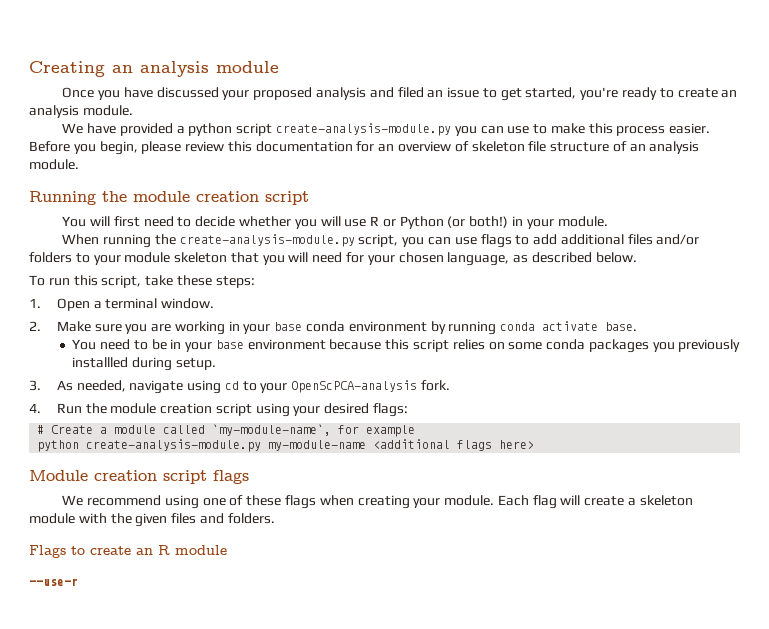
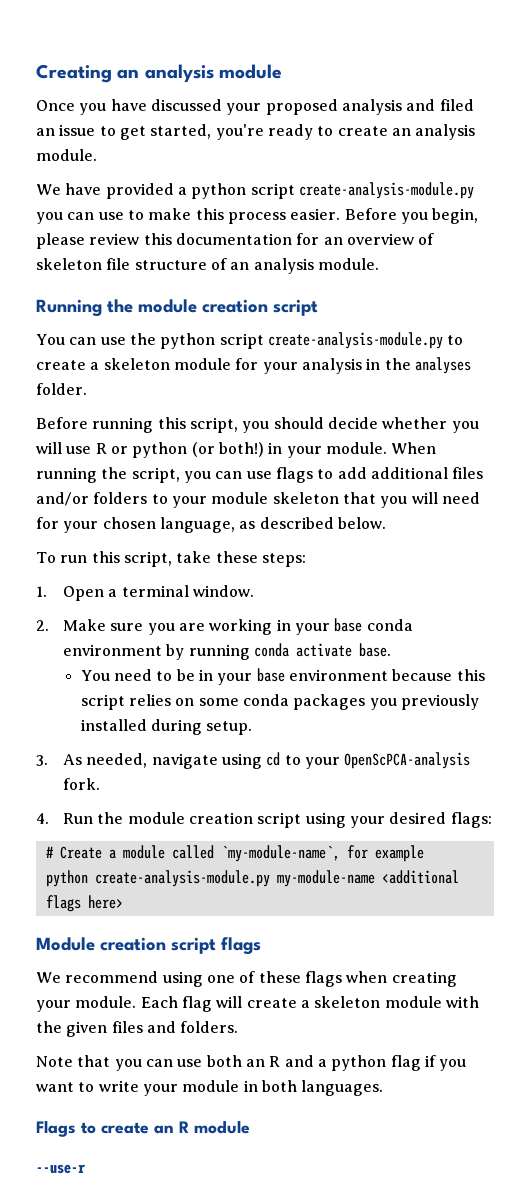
- You will first need to decide whether you will use R or Python (or both!) in your module.
- When running the create-analysis-module.py script, you can use flags to add additional files and/or folders to your module skeleton that you will need for your chosen language, as described below.
+ You can use the python script create-analysis-module.py to create a skeleton module for your analysis in the analyses folder.
+ Before running this script, you should decide whether you will use R or python (or both!) in your module. When running the script, you can use flags to add additional files and/or folders to your module skeleton that you will need for your chosen language, as described below.
- You need to be in your base environment because this script relies on some conda packages you previously installled during setup.
+ You need to be in your base environment because this script relies on some conda packages you previously installed during setup.
+ Note that you can use both an R and a python flag if you want to write your module in both languages.

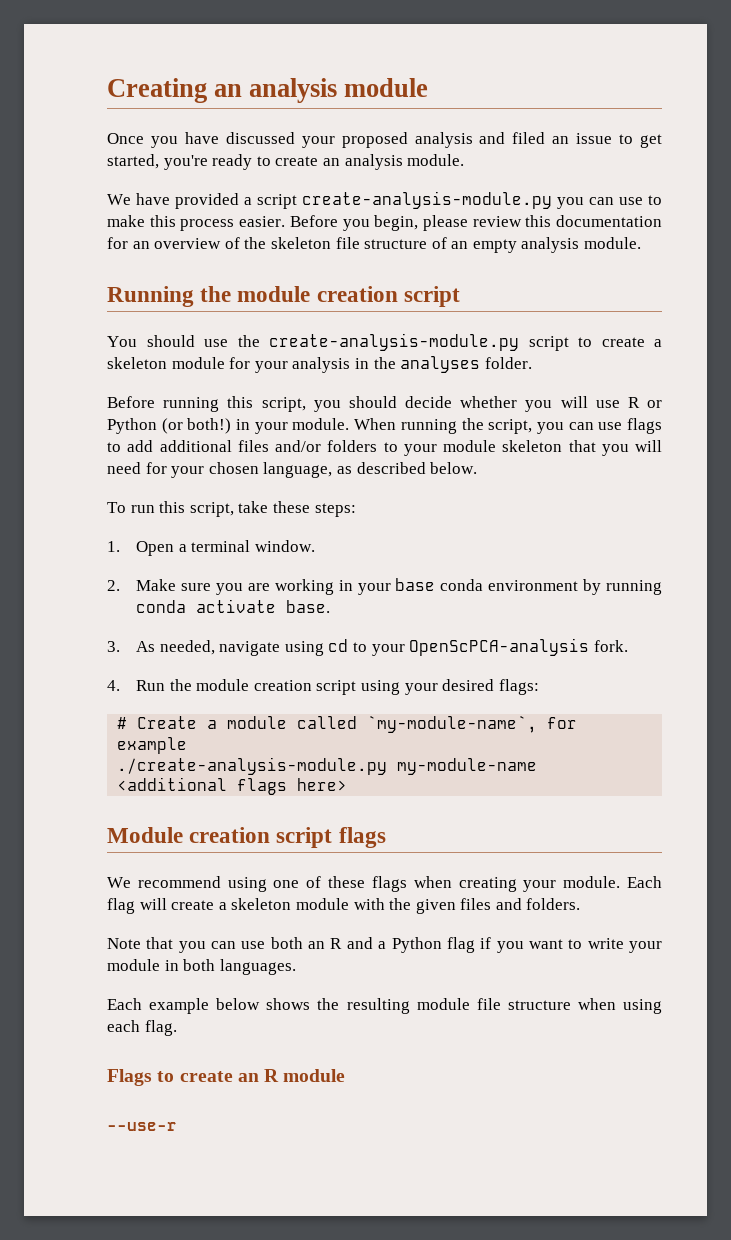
- We have provided a python script create-analysis-module.py you can use to make this process easier.
+ We have provided a script create-analysis-module.py you can use to make this process easier.
- Before you begin, please review this documentation for an overview of skeleton file structure of an analysis module.
+ Before you begin, please review this documentation for an overview of the skeleton file structure of an empty analysis module.
- You can use the python script create-analysis-module.py to create a skeleton module for your analysis in the analyses folder.
+ You should use the create-analysis-module.py script to create a skeleton module for your analysis in the analyses folder.
- Before running this script, you should decide whether you will use R or python (or both!) in your module.
+ Before running this script, you should decide whether you will use R or Python (or both!) in your module.
- You need to be in your base environment because this script relies on some conda packages you previously installed during setup.
- python create-analysis-module.py my-module-name <additional flags here>
+ ./create-analysis-module.py my-module-name <additional flags here>
- Note that you can use both an R and a python flag if you want to write your module in both languages.
+ Note that you can use both an R and a Python flag if you want to write your module in both languages.
+ Each example below shows the resulting module file structure when using each flag.

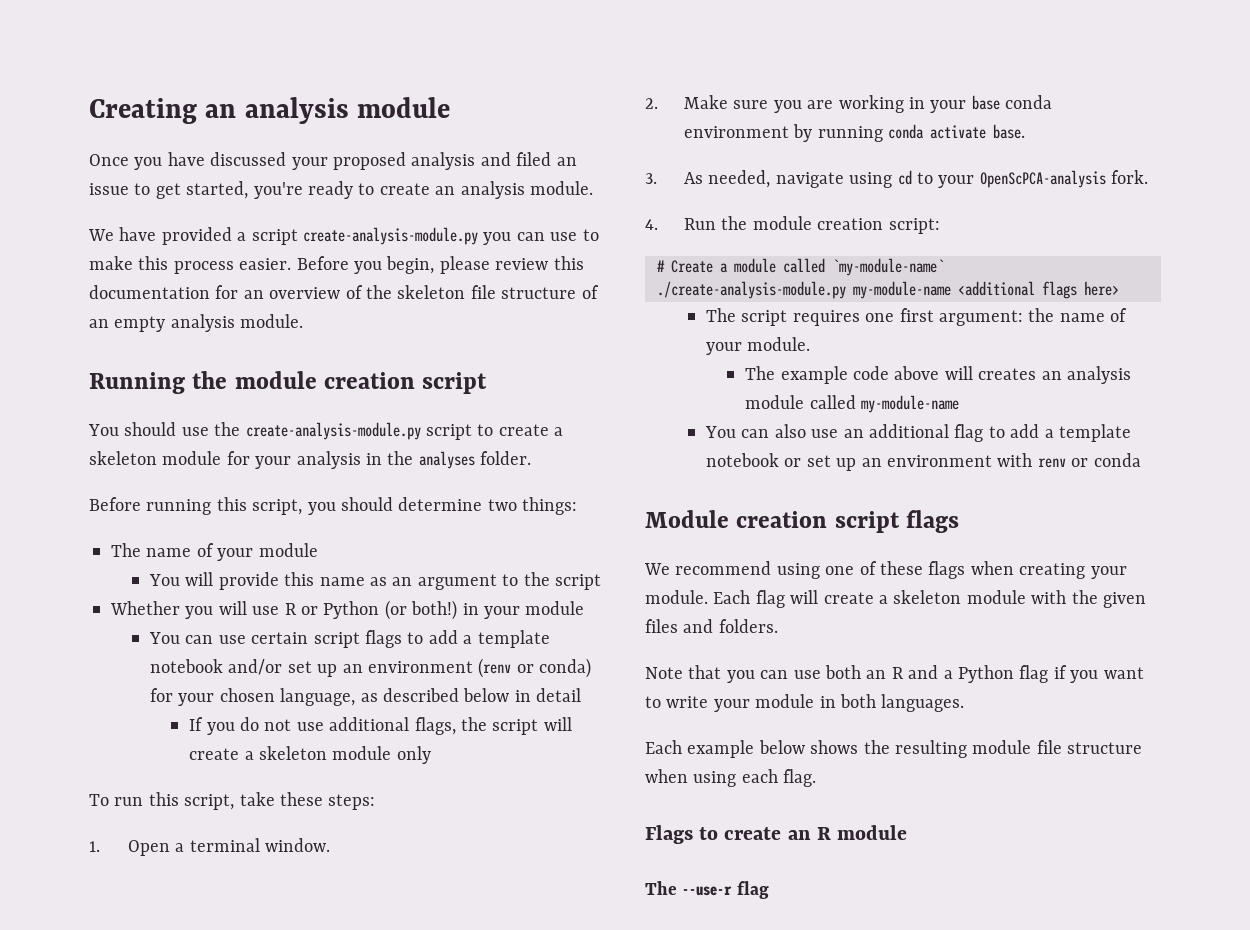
- Before running this script, you should decide whether you will use R or Python (or both!) in your module. When running the script, you can use flags to add additional files and/or folders to your module skeleton that you will need for your chosen language, as described below.
+ Before running this script, you should determine two things:
+ The name of your module
+ You will provide this name as an argument to the script
+ Whether you will use R or Python (or both!) in your module
+ You can use certain script flags to add a template notebook and/or set up an environment (renv or conda) for your chosen language, as described below in detail
+ If you do not use additional flags, the script will create a skeleton module only
- 4. Run the module creation script using your desired flags:
+ 4. Run the module creation script:
- # Create a module called `my-module-name`, for example
+ # Create a module called `my-module-name`
+ The script requires one first argument: the name of your module.
+ The example code above will creates an analysis module called my-module-name
+ You can also use an additional flag to add a template notebook or set up an environment with renv or conda
- --use-r
+ The --use-r flag

